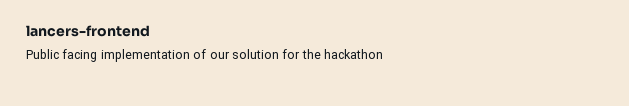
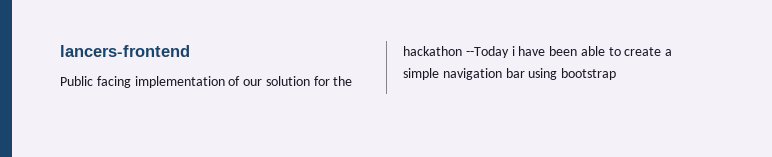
- Public facing implementation of our solution for the hackathon
+ Public facing implementation of our solution for the hackathon --Today i have been able to create a simple navigation bar using bootstrap

